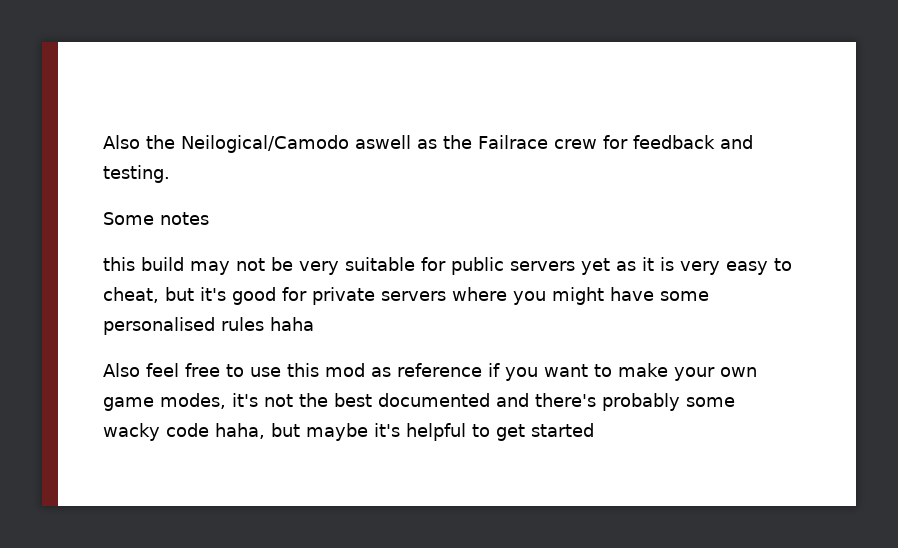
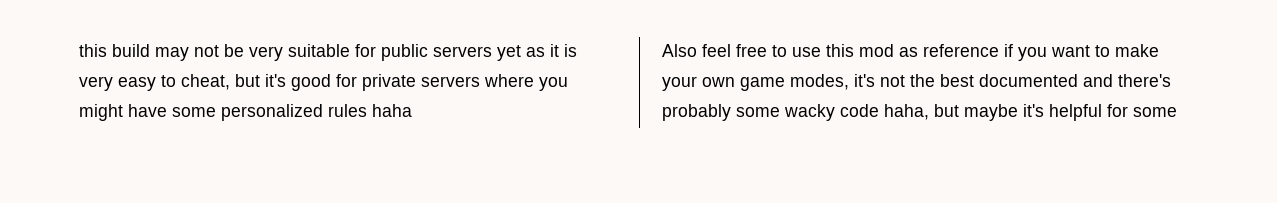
- Also the Neilogical/Camodo aswell as the Failrace crew for feedback and testing.
- Some notes
- this build may not be very suitable for public servers yet as it is very easy to cheat, but it's good for private servers where you might have some personalised rules haha
+ this build may not be very suitable for public servers yet as it is very easy to cheat, but it's good for private servers where you might have some personalized rules haha
- Also feel free to use this mod as reference if you want to make your own game modes, it's not the best documented and there's probably some wacky code haha, but maybe it's helpful to get started
+ Also feel free to use this mod as reference if you want to make your own game modes, it's not the best documented and there's probably some wacky code haha, but maybe it's helpful for some

